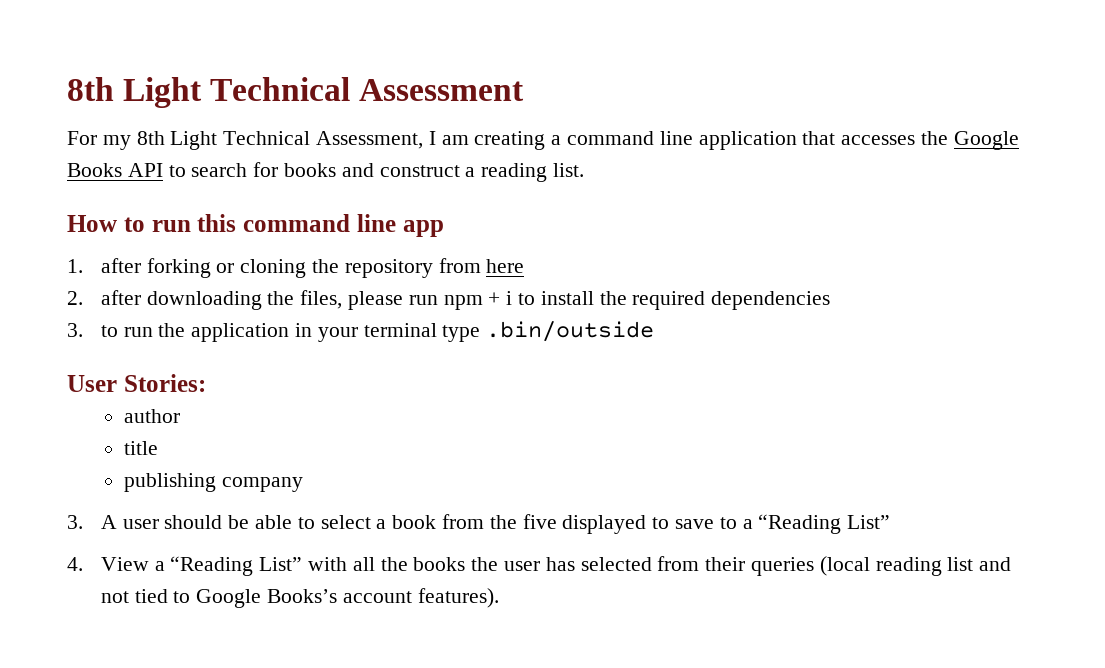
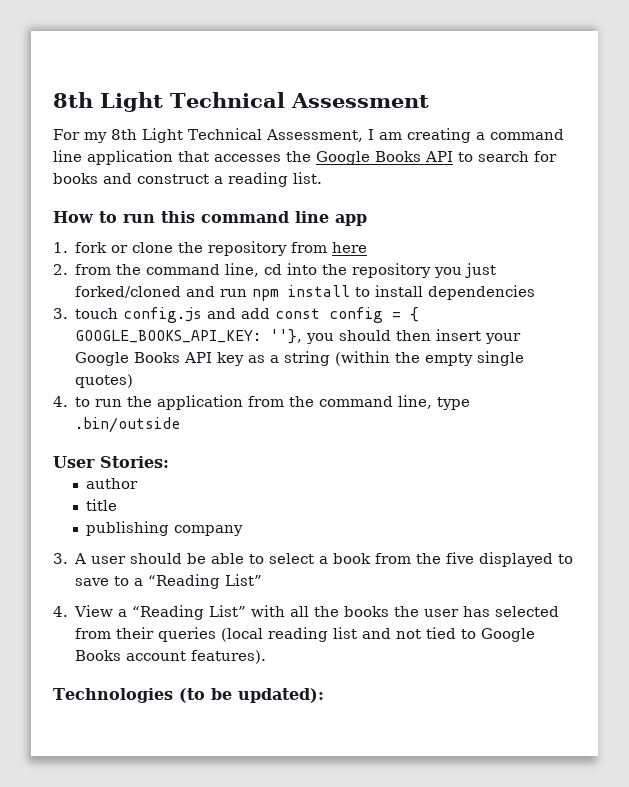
- 1. after forking or cloning the repository from here
+ 1. fork or clone the repository from here
- 2. after downloading the files, please run npm + i to install the required dependencies
- 3. to run the application in your terminal type .bin/outside
+ 2. from the command line, cd into the repository you just forked/cloned and run npm install to install dependencies
+ 3. touch config.js and add const config = { GOOGLE_BOOKS_API_KEY: ''}, you should then insert your Google Books API key as a string (within the empty single quotes)
+ 4. to run the application from the command line, type .bin/outside
- 4. View a “Reading List” with all the books the user has selected from their queries (local reading list and not tied to Google Books’s account features).
+ 4. View a “Reading List” with all the books the user has selected from their queries (local reading list and not tied to Google Books account features).
+ Technologies (to be updated):

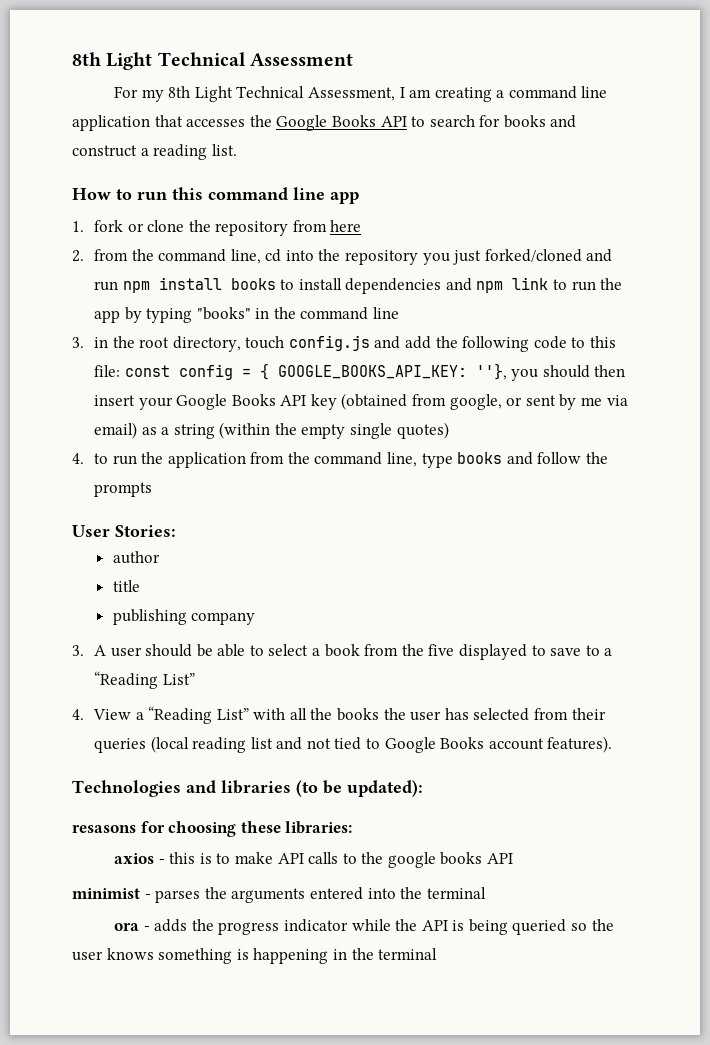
- 2. from the command line, cd into the repository you just forked/cloned and run npm install to install dependencies
- 3. touch config.js and add const config = { GOOGLE_BOOKS_API_KEY: ''}, you should then insert your Google Books API key as a string (within the empty single quotes)
+ 2. from the command line, cd into the repository you just forked/cloned and run npm install books to install dependencies and npm link to run the app by typing "books" in the command line
+ 3. in the root directory, touch config.js and add the following code to this file: const config = { GOOGLE_BOOKS_API_KEY: ''}, you should then insert your Google Books API key (obtained from google, or sent by me via email) as a string (within the empty single quotes)
- 4. to run the application from the command line, type .bin/outside
+ 4. to run the application from the command line, type books and follow the prompts
- Technologies (to be updated):
+ Technologies and libraries (to be updated):
+ resasons for choosing these libraries:
+ axios - this is to make API calls to the google books API
+ minimist - parses the arguments entered into the terminal
+ ora - adds the progress indicator while the API is being queried so the user knows something is happening in the terminal

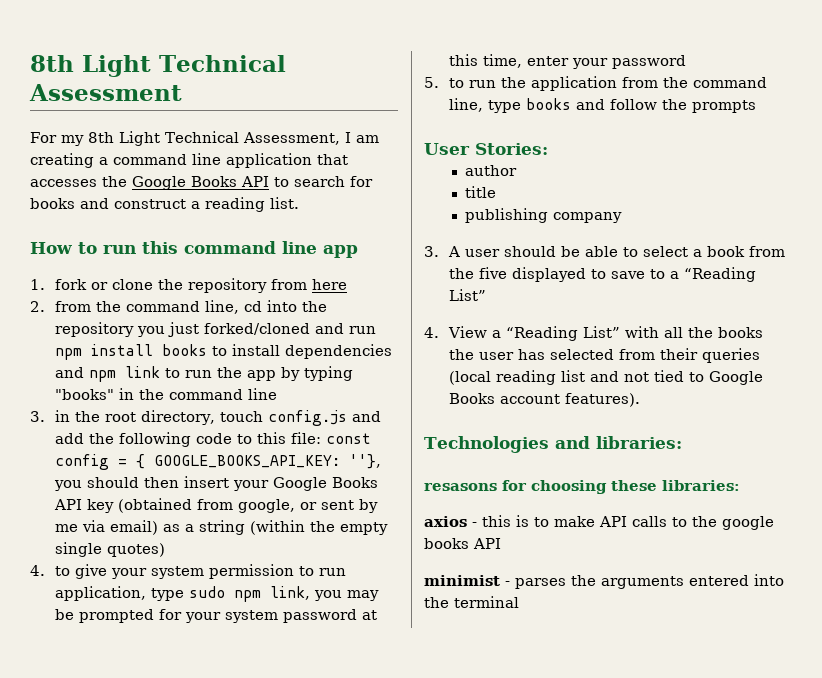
- 4. to run the application from the command line, type books and follow the prompts
+ 4. to give your system permission to run application, type sudo npm link, you may be prompted for your system password at this time, enter your password
+ 5. to run the application from the command line, type books and follow the prompts
- Technologies and libraries (to be updated):
+ Technologies and libraries:
- ora - adds the progress indicator while the API is being queried so the user knows something is happening in the terminal

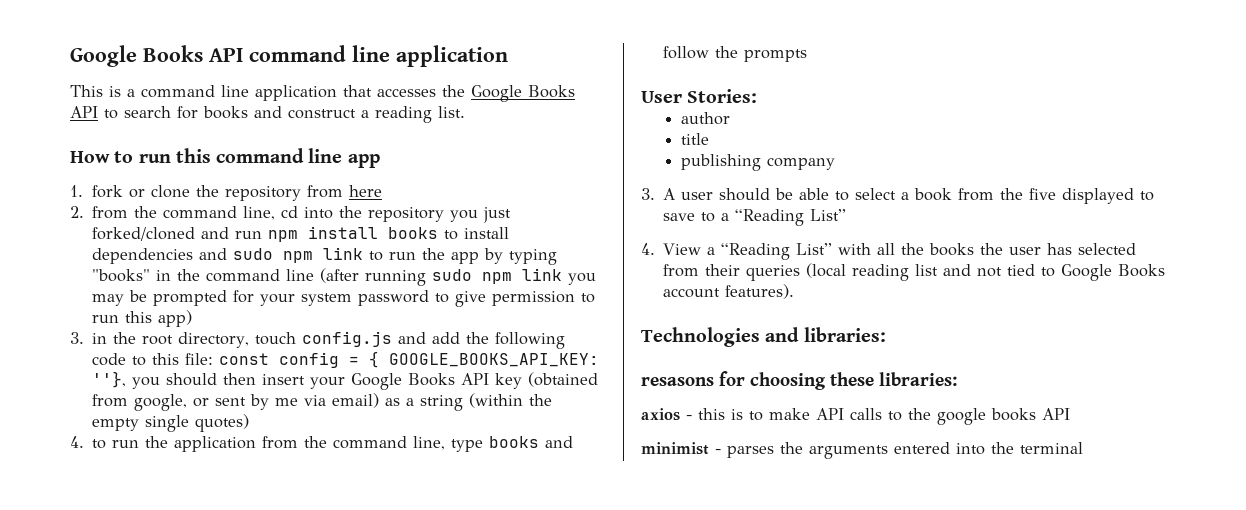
- 8th Light Technical Assessment
- For my 8th Light Technical Assessment, I am creating a command line application that accesses the Google Books API to search for books and construct a reading list.
+ Google Books API command line application
+ This is a command line application that accesses the Google Books API to search for books and construct a reading list.
- 2. from the command line, cd into the repository you just forked/cloned and run npm install books to install dependencies and npm link to run the app by typing "books" in the command line
+ 2. from the command line, cd into the repository you just forked/cloned and run npm install books to install dependencies and sudo npm link to run the app by typing "books" in the command line (after running sudo npm link you may be prompted for your system password to give permission to run this app)
- 4. to give your system permission to run application, type sudo npm link, you may be prompted for your system password at this time, enter your password
- 5. to run the application from the command line, type books and follow the prompts
+ 4. to run the application from the command line, type books and follow the prompts

